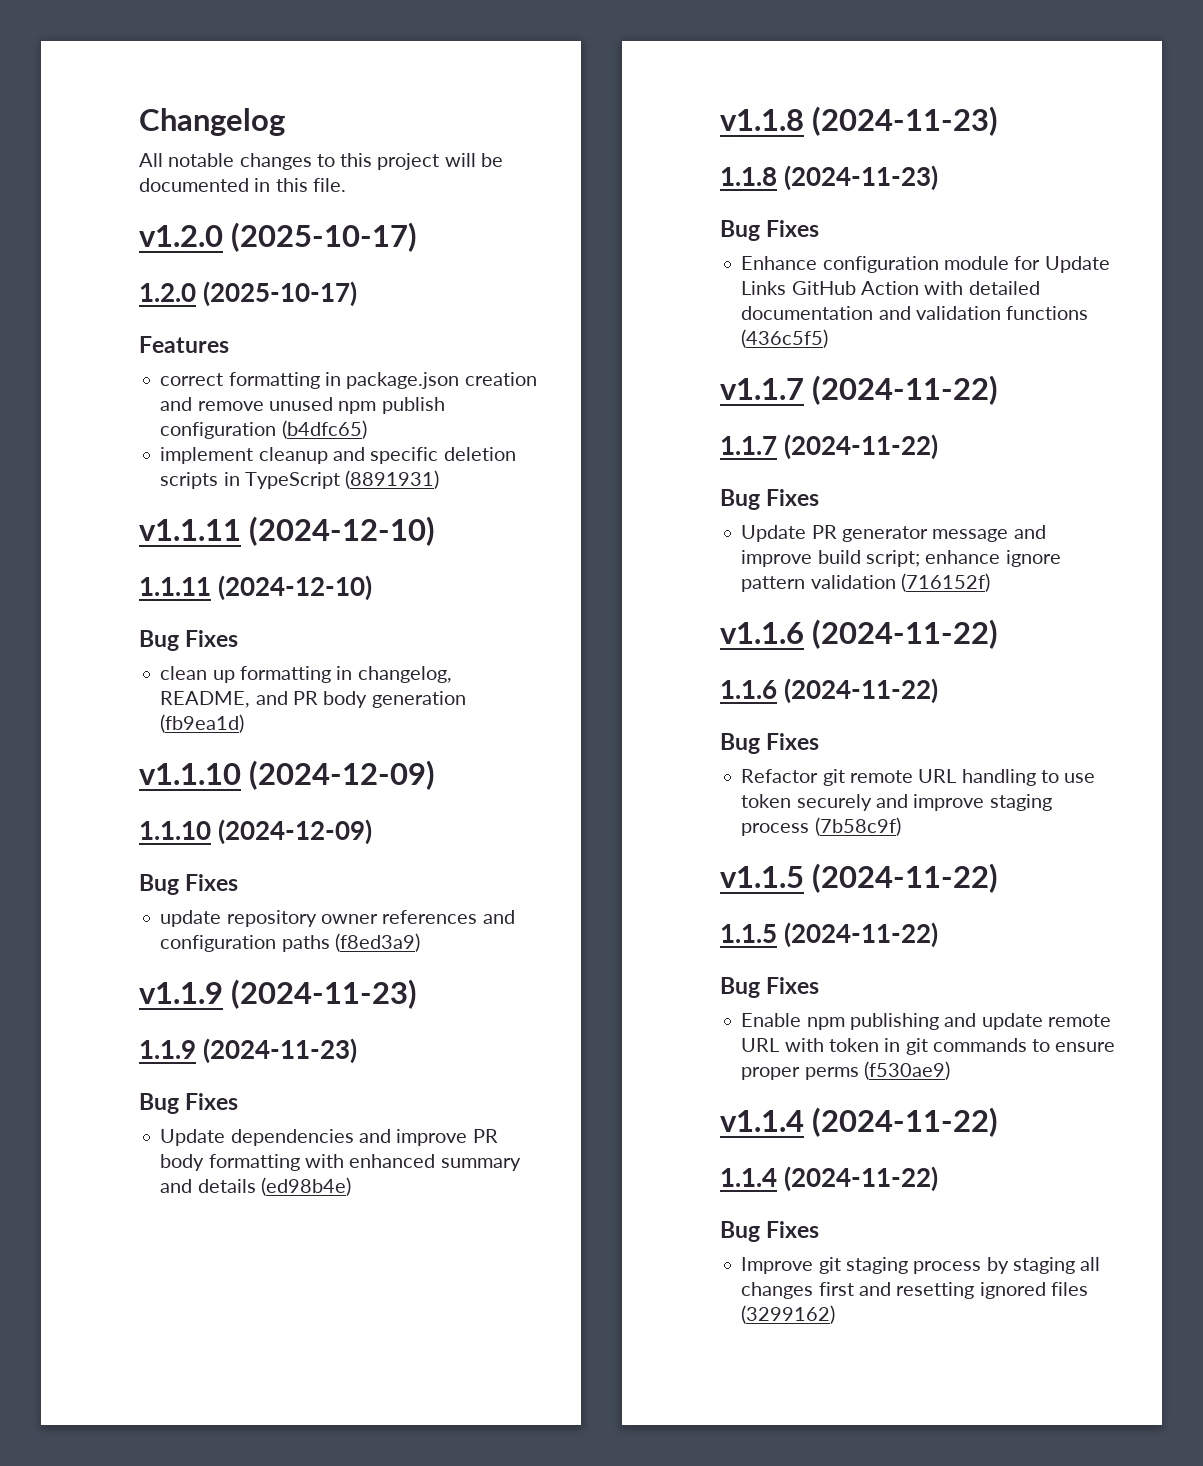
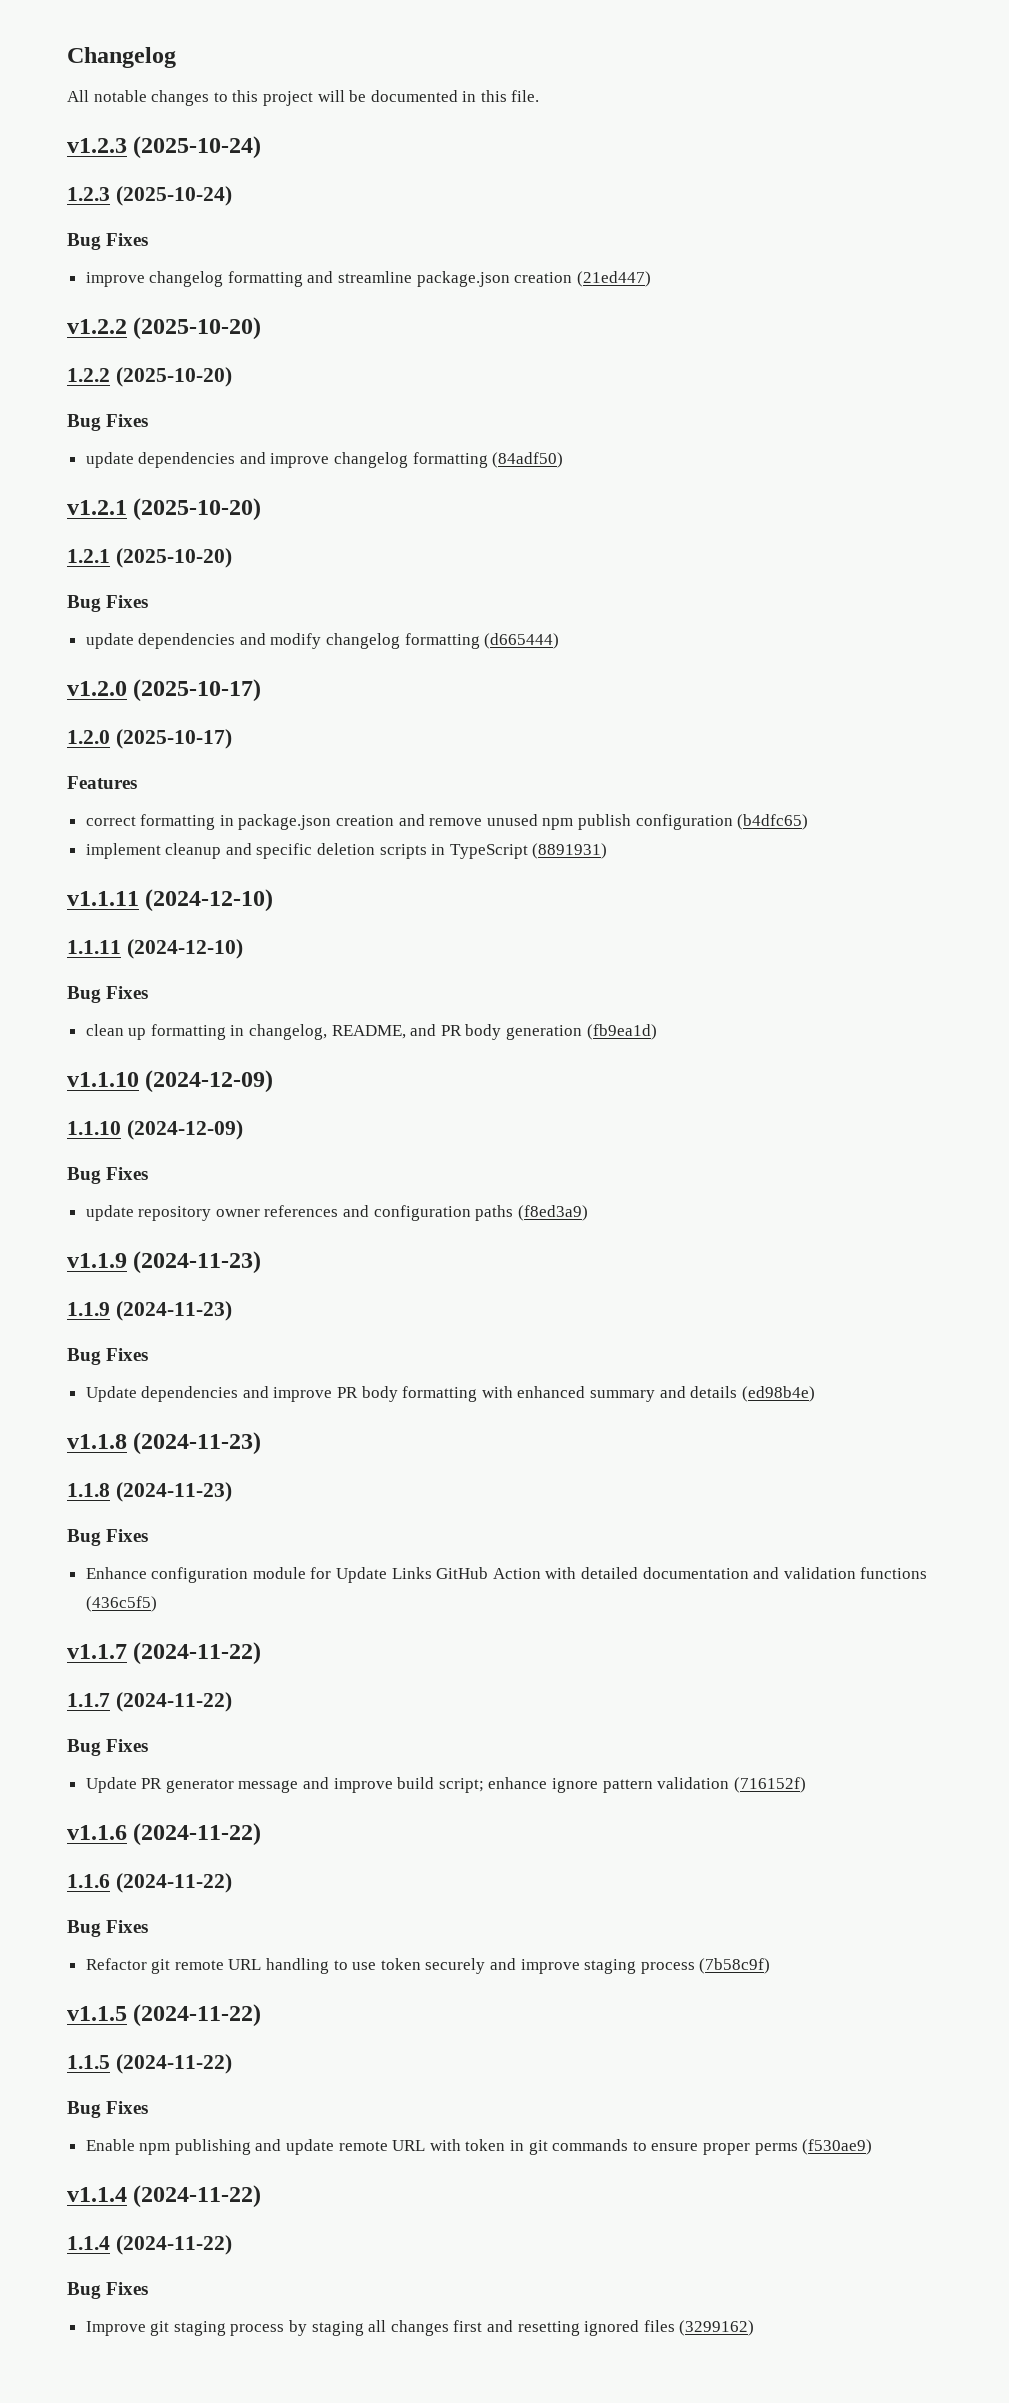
+ v1.2.3 (2025-10-24)
+ 1.2.3 (2025-10-24)
+ Bug Fixes
+ improve changelog formatting and streamline package.json creation (21ed447)
+ v1.2.2 (2025-10-20)
+ 1.2.2 (2025-10-20)
+ Bug Fixes
+ update dependencies and improve changelog formatting (84adf50)
+ v1.2.1 (2025-10-20)
+ 1.2.1 (2025-10-20)
+ Bug Fixes
+ update dependencies and modify changelog formatting (d665444)

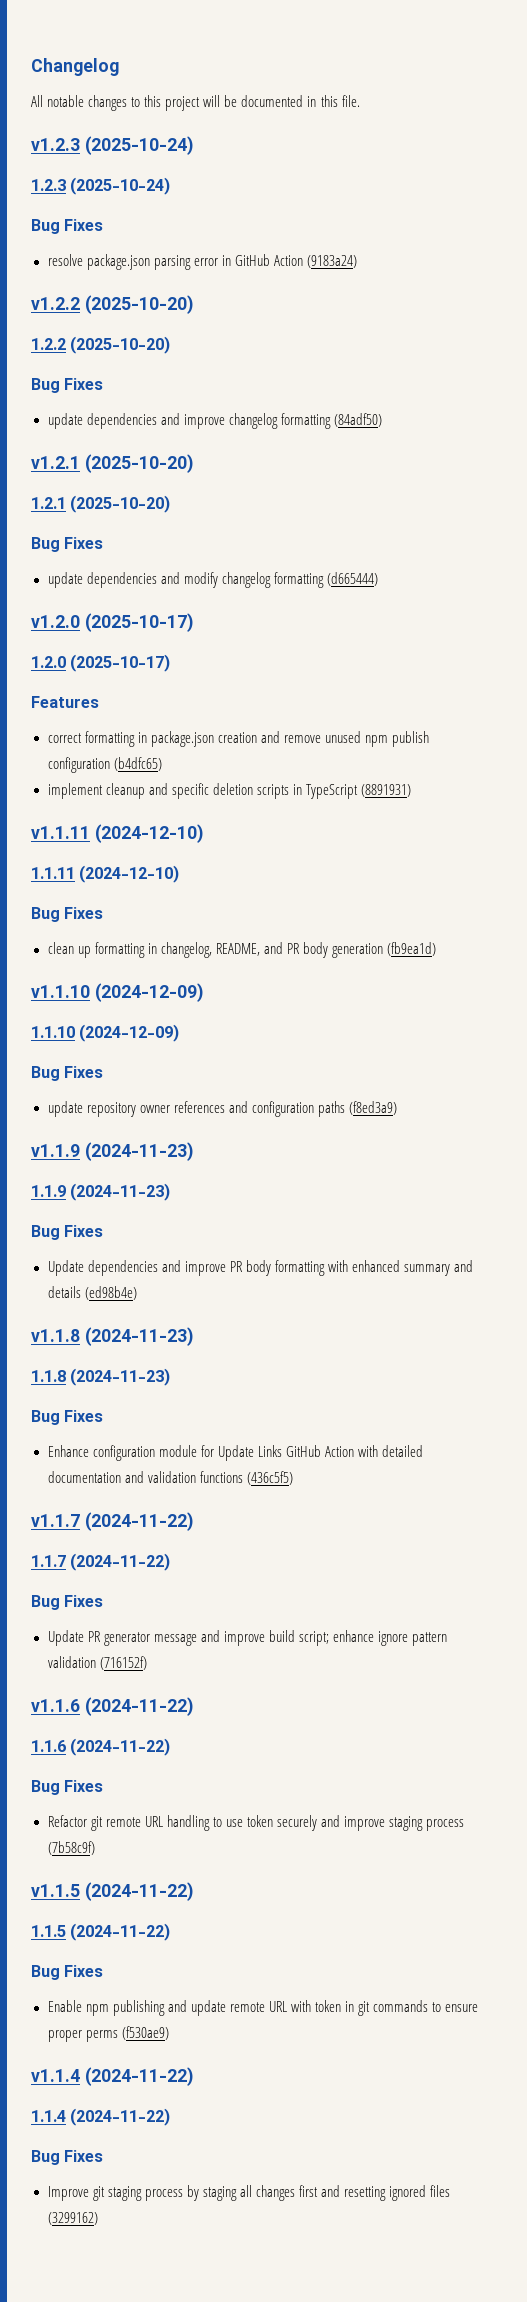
- improve changelog formatting and streamline package.json creation (21ed447)
+ resolve package.json parsing error in GitHub Action (9183a24)

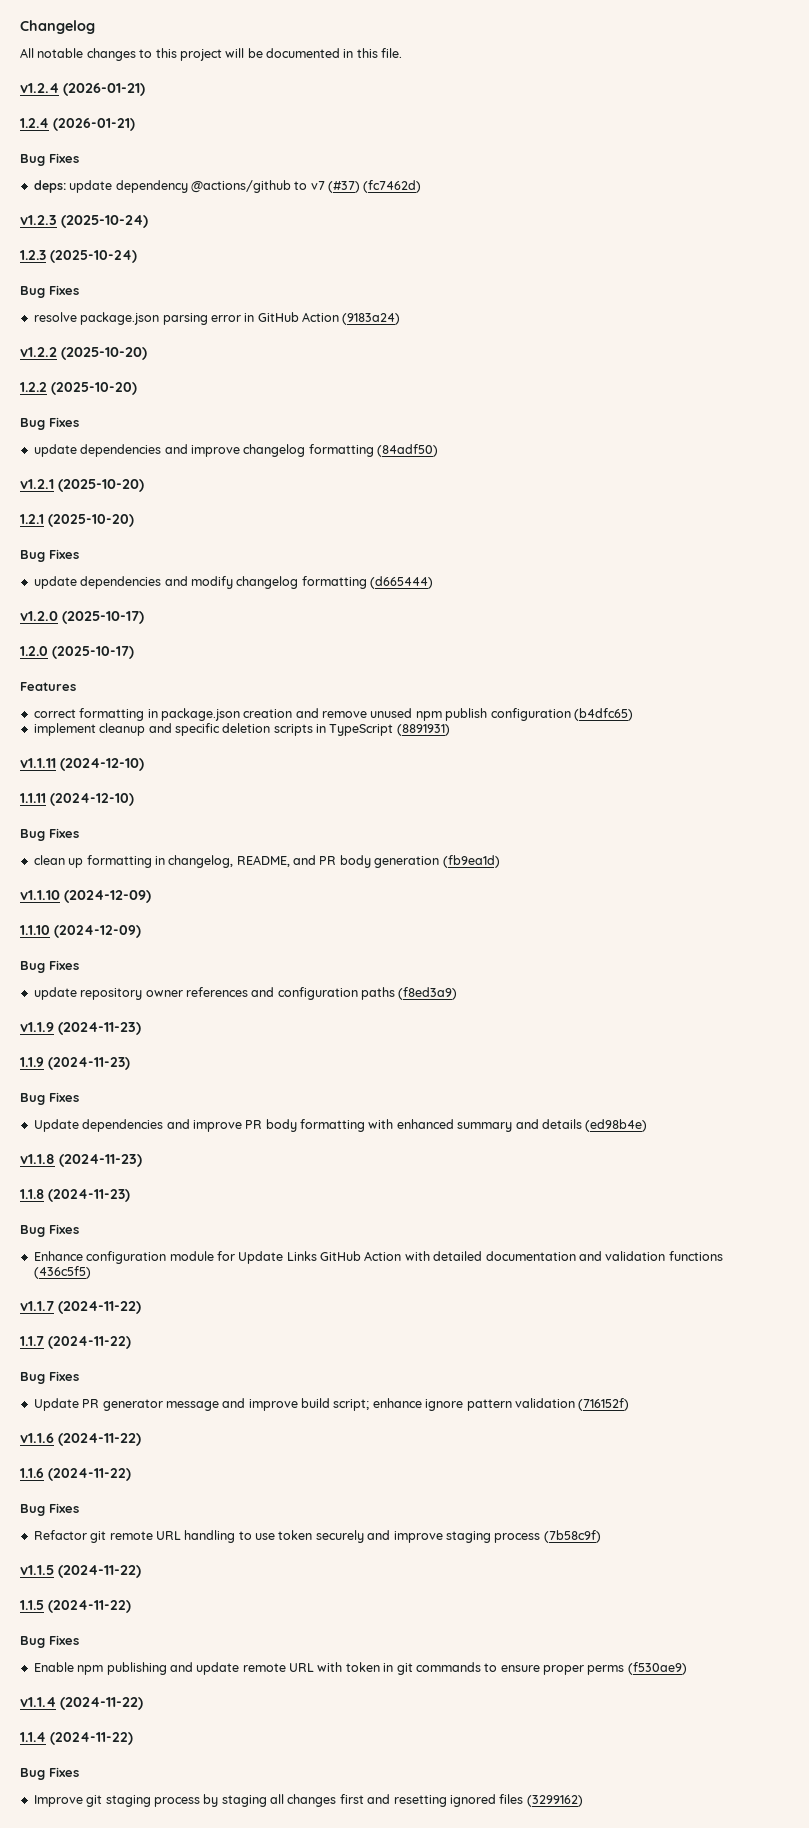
+ v1.2.4 (2026-01-21)
+ 1.2.4 (2026-01-21)
+ Bug Fixes
+ deps: update dependency @actions/github to v7 (#37) (fc7462d)

